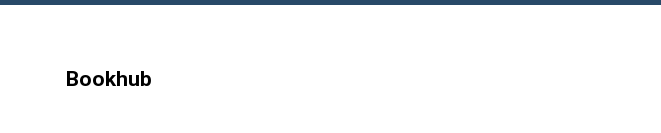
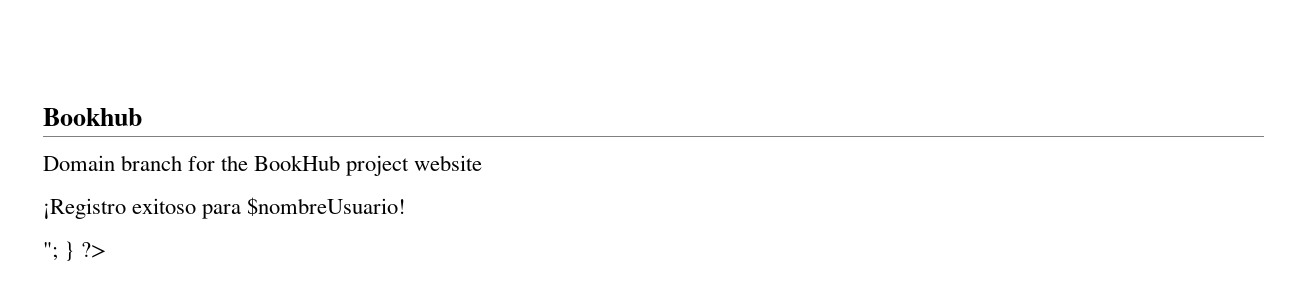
+ Domain branch for the BookHub project website
+ ¡Registro exitoso para $nombreUsuario!
+ "; } ?>

